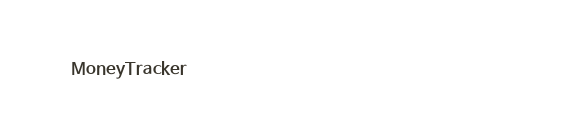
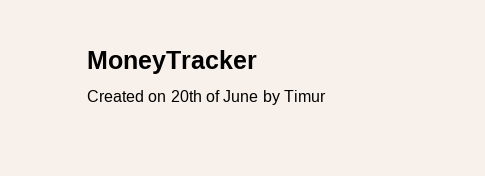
+ Created on 20th of June by Timur

